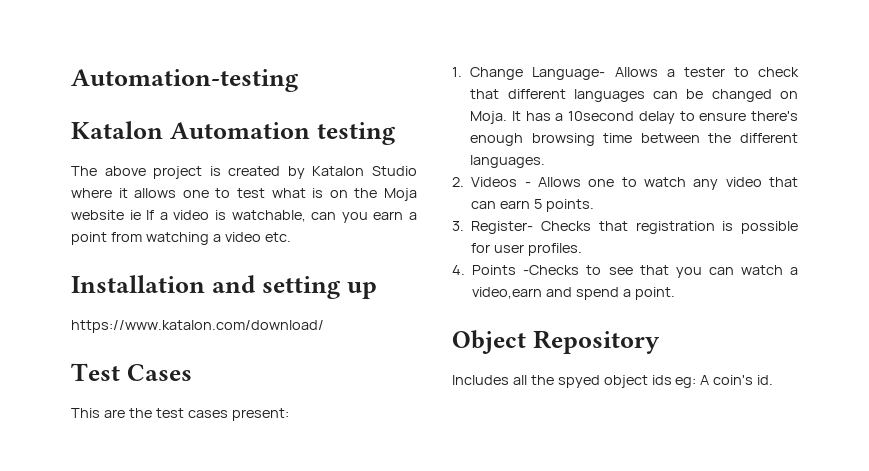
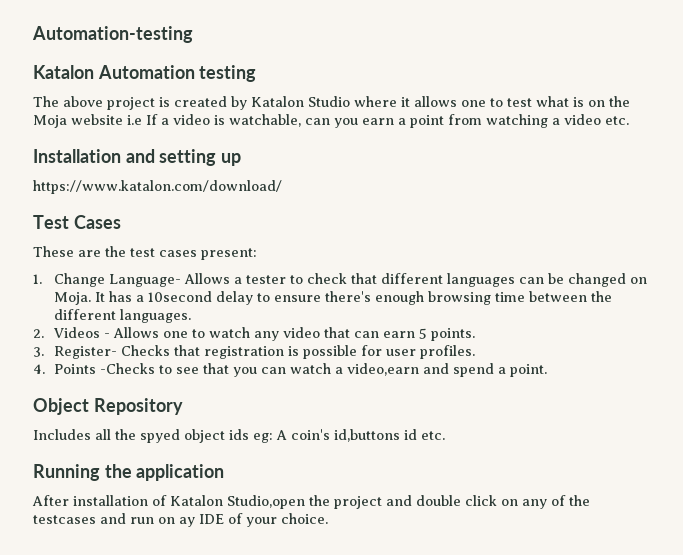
- The above project is created by Katalon Studio where it allows one to test what is on the Moja website ie If a video is watchable, can you earn a point from watching a video etc.
+ The above project is created by Katalon Studio where it allows one to test what is on the Moja website i.e If a video is watchable, can you earn a point from watching a video etc.
- This are the test cases present:
+ These are the test cases present:
- Includes all the spyed object ids eg: A coin's id.
+ Includes all the spyed object ids eg: A coin's id,buttons id etc.
+ Running the application
+ After installation of Katalon Studio,open the project and double click on any of the testcases and run on ay IDE of your choice.

